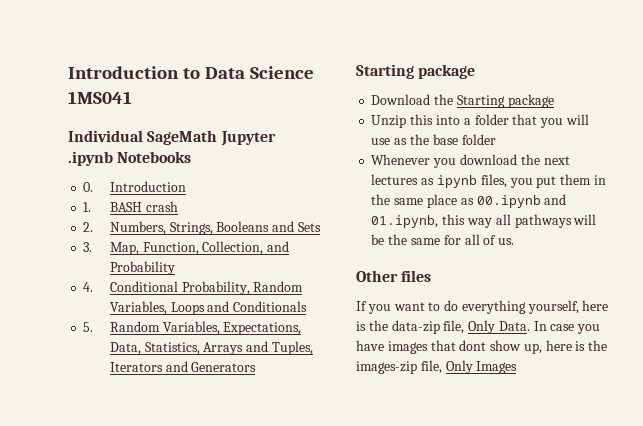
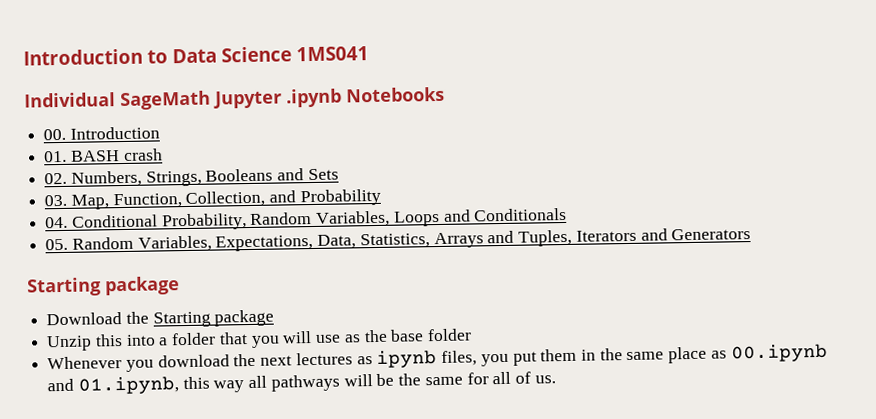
- 0. Introduction
+ 00. Introduction
- 1. BASH crash
+ 01. BASH crash
- 2. Numbers, Strings, Booleans and Sets
+ 02. Numbers, Strings, Booleans and Sets
- 3. Map, Function, Collection, and Probability
+ 03. Map, Function, Collection, and Probability
- 4. Conditional Probability, Random Variables, Loops and Conditionals
+ 04. Conditional Probability, Random Variables, Loops and Conditionals
- 5. Random Variables, Expectations, Data, Statistics, Arrays and Tuples, Iterators and Generators
+ 05. Random Variables, Expectations, Data, Statistics, Arrays and Tuples, Iterators and Generators
- Other files
- If you want to do everything yourself, here is the data-zip file, Only Data. In case you have images that dont show up, here is the images-zip file, Only Images

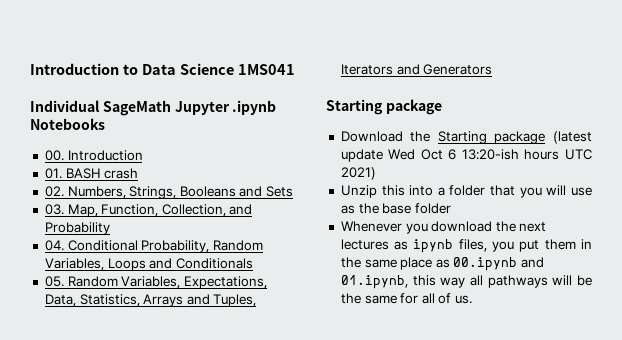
- Download the Starting package
+ Download the Starting package (latest update Wed Oct 6 13:20-ish hours UTC 2021)

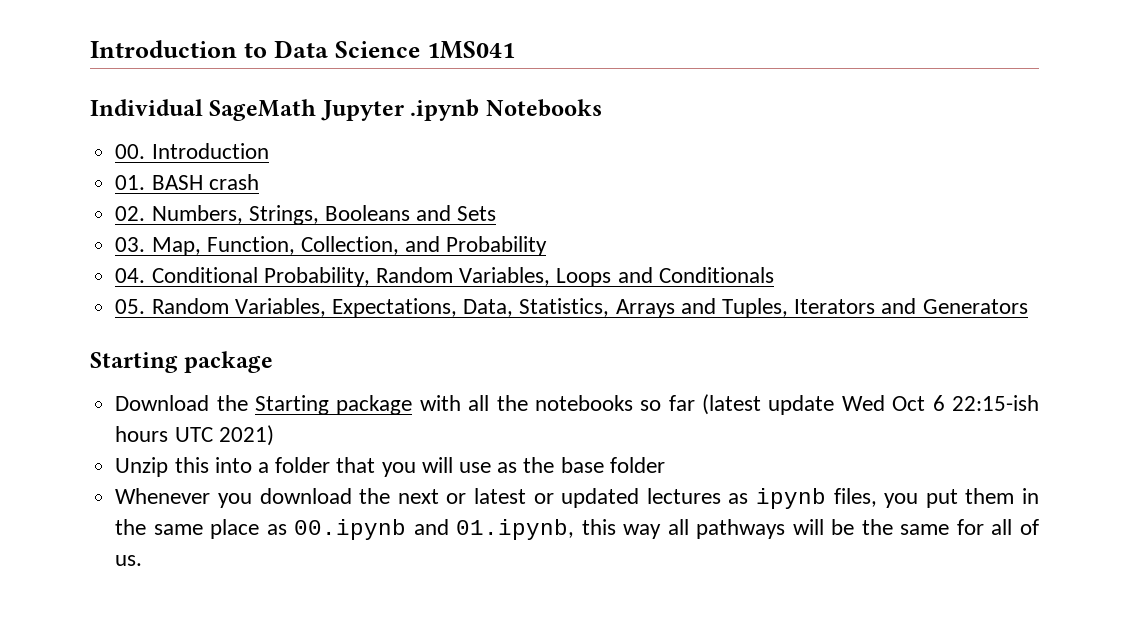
- Download the Starting package (latest update Wed Oct 6 13:20-ish hours UTC 2021)
+ Download the Starting package with all the notebooks so far (latest update Wed Oct 6 22:15-ish hours UTC 2021)
- Whenever you download the next lectures as ipynb files, you put them in the same place as 00.ipynb and 01.ipynb, this way all pathways will be the same for all of us.
+ Whenever you download the next or latest or updated lectures as ipynb files, you put them in the same place as 00.ipynb and 01.ipynb, this way all pathways will be the same for all of us.

